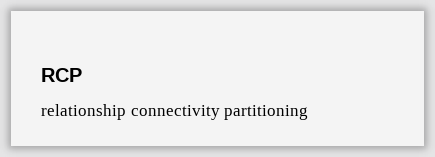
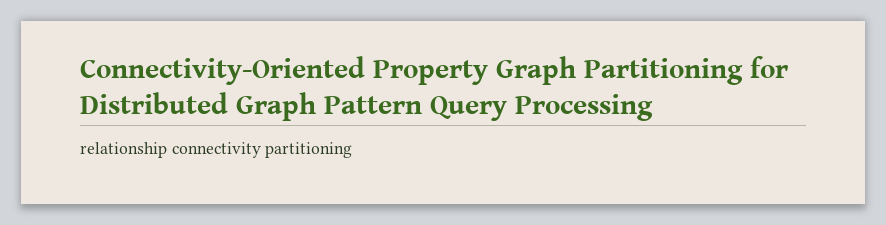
- RCP
+ Connectivity-Oriented Property Graph Partitioning for Distributed Graph Pattern Query Processing

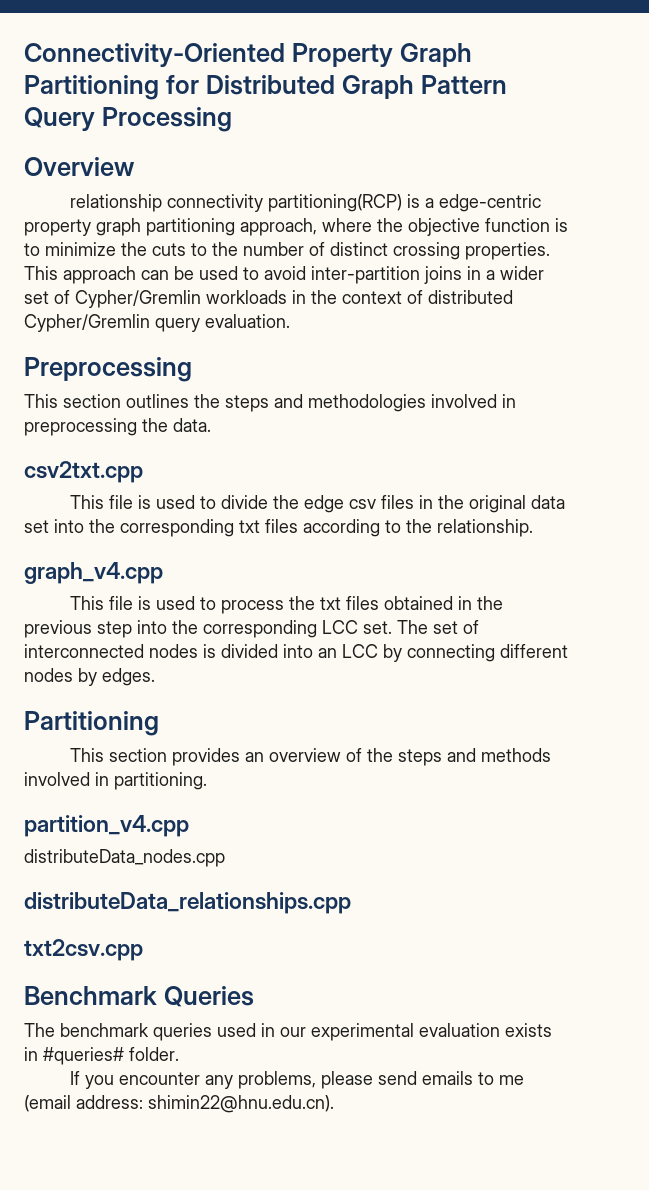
+ Overview
- relationship connectivity partitioning
+ relationship connectivity partitioning(RCP) is a edge-centric property graph partitioning approach, where the objective function is to minimize the cuts to the number of distinct crossing properties. This approach can be used to avoid inter-partition joins in a wider set of Cypher/Gremlin workloads in the context of distributed Cypher/Gremlin query evaluation.
+ Preprocessing
+ This section outlines the steps and methodologies involved in preprocessing the data.
+ csv2txt.cpp
+ This file is used to divide the edge csv files in the original data set into the corresponding txt files according to the relationship.
+ graph_v4.cpp
+ This file is used to process the txt files obtained in the previous step into the corresponding LCC set. The set of interconnected nodes is divided into an LCC by connecting different nodes by edges.
+ Partitioning
+ This section provides an overview of the steps and methods involved in partitioning.
+ partition_v4.cpp
+ distributeData_nodes.cpp
+ distributeData_relationships.cpp
+ txt2csv.cpp
+ Benchmark Queries
+ The benchmark queries used in our experimental evaluation exists in #queries# folder.
+ If you encounter any problems, please send emails to me (email address: shimin22@hnu.edu.cn).

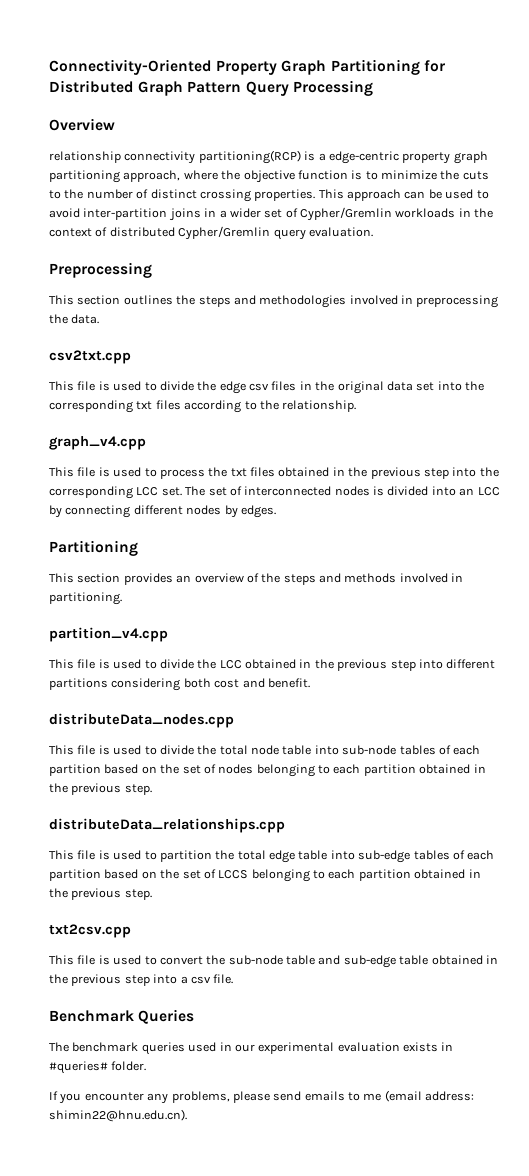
+ This file is used to divide the LCC obtained in the previous step into different partitions considering both cost and benefit.
  distributeData_nodes.cpp
+ This file is used to divide the total node table into sub-node tables of each partition based on the set of nodes belonging to each partition obtained in the previous step.
  distributeData_relationships.cpp
+ This file is used to partition the total edge table into sub-edge tables of each partition based on the set of LCCS belonging to each partition obtained in the previous step.
  txt2csv.cpp
+ This file is used to convert the sub-node table and sub-edge table obtained in the previous step into a csv file.

